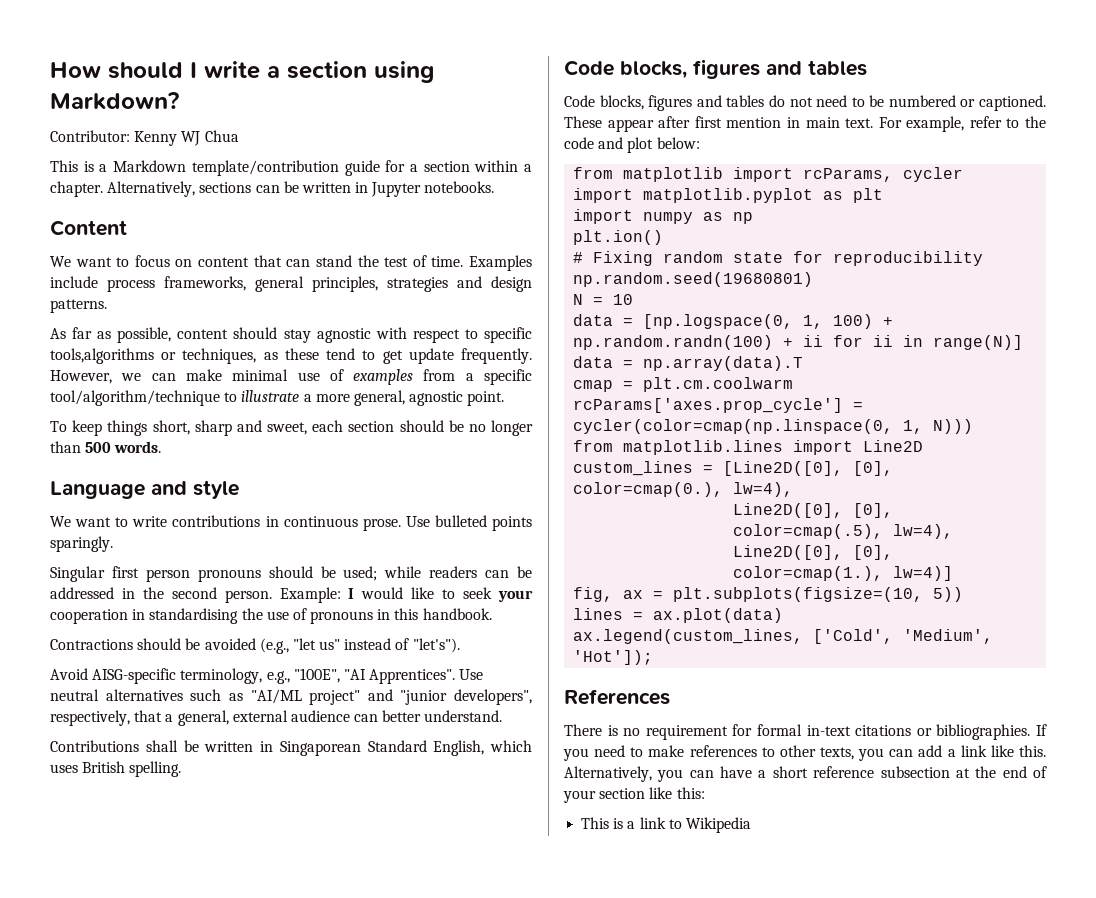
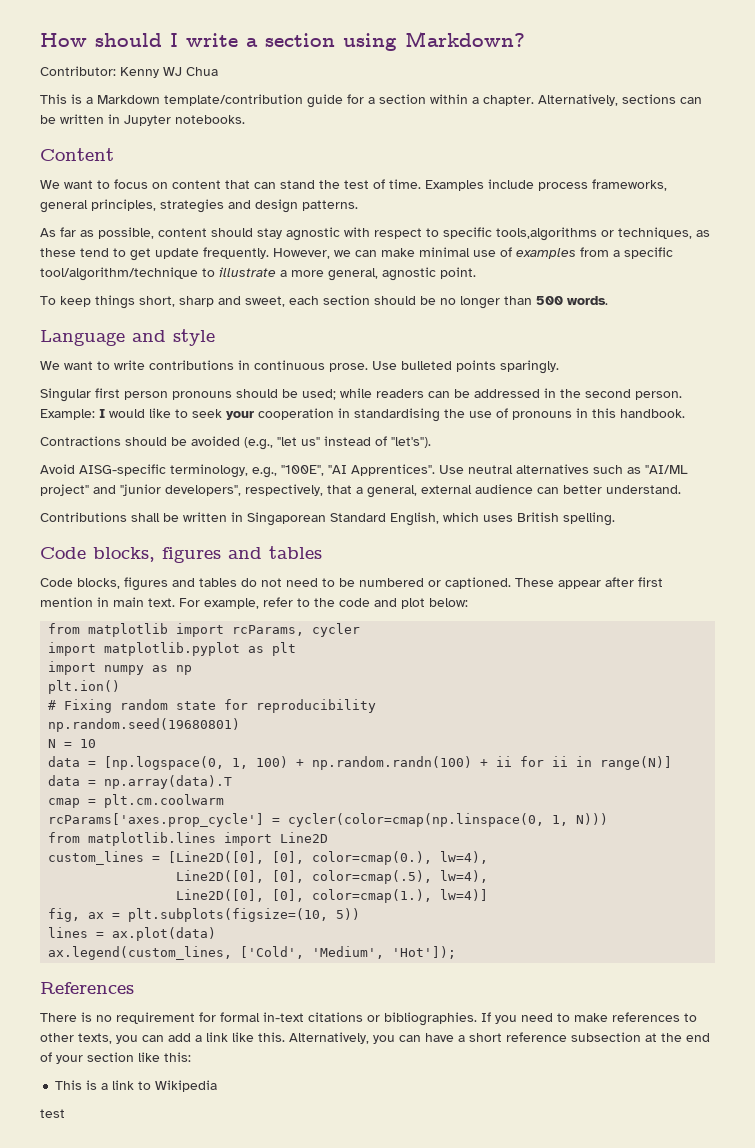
  This is a link to Wikipedia
+ test

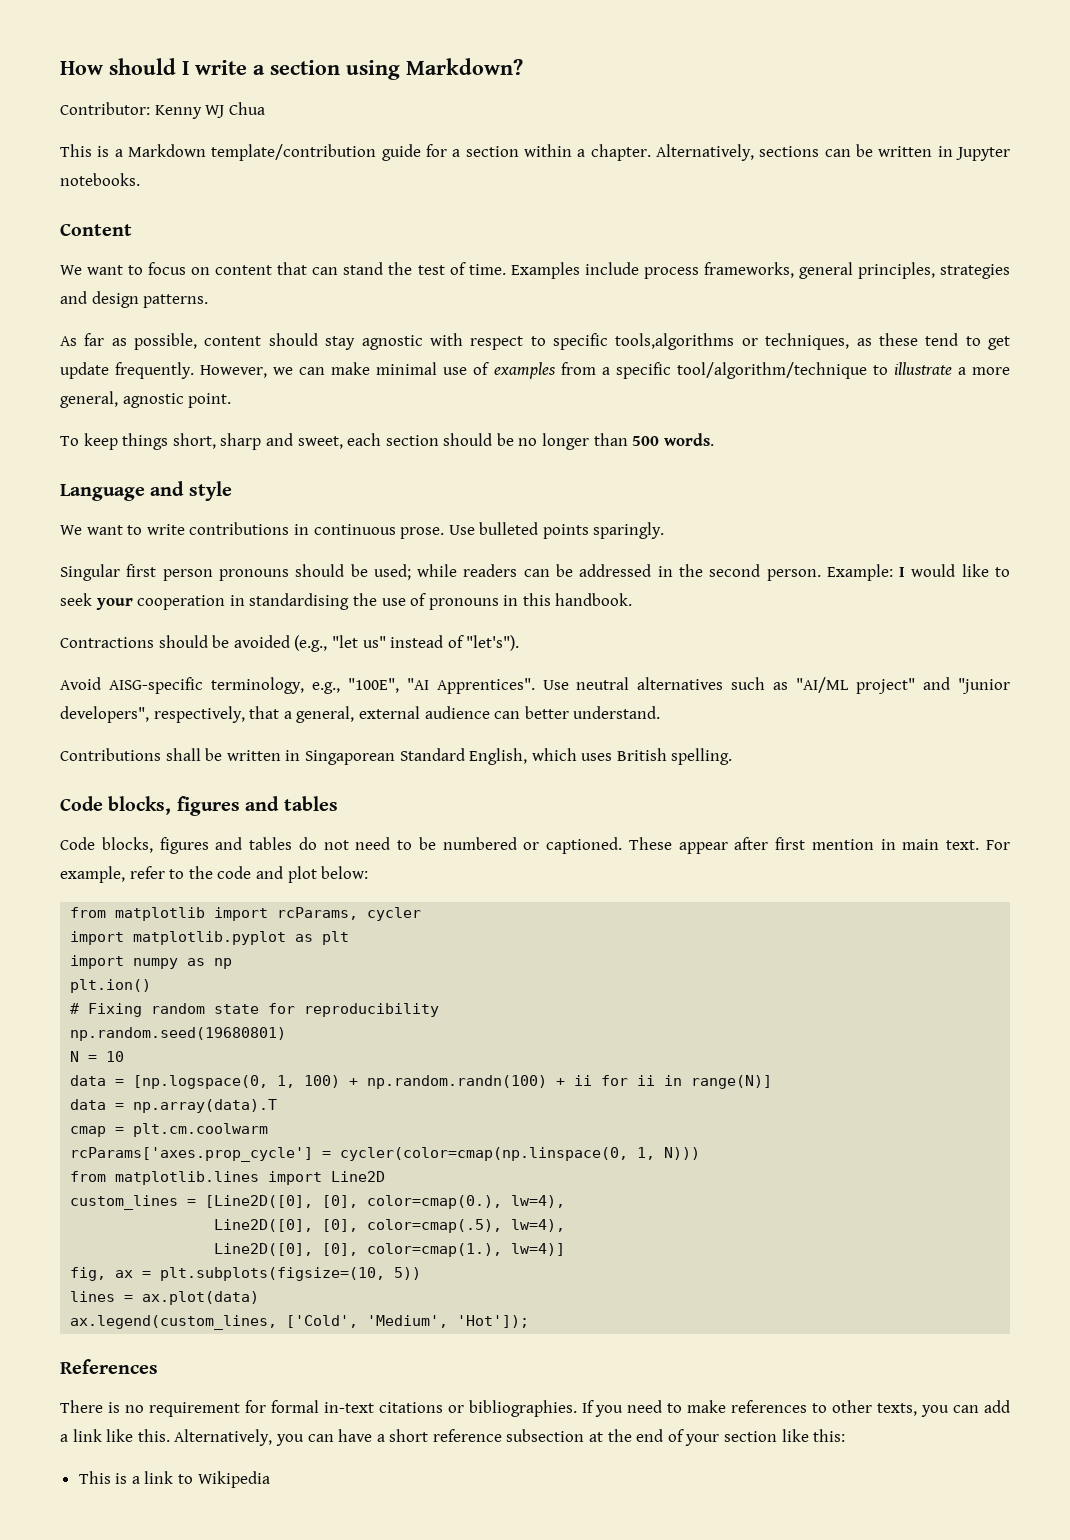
  This is a link to Wikipedia
- test

